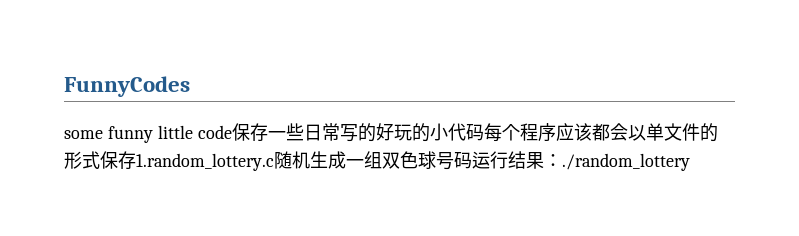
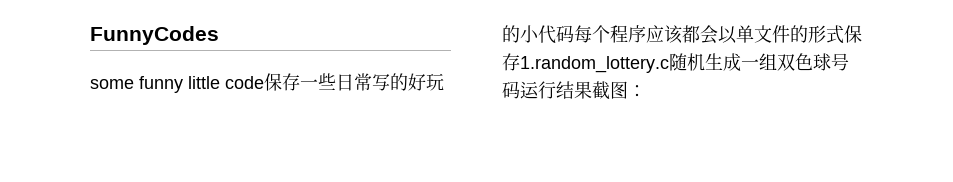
- some funny little code保存一些日常写的好玩的小代码每个程序应该都会以单文件的形式保存1.random_lottery.c随机生成一组双色球号码运行结果：./random_lottery
+ some funny little code保存一些日常写的好玩的小代码每个程序应该都会以单文件的形式保存1.random_lottery.c随机生成一组双色球号码运行结果截图：

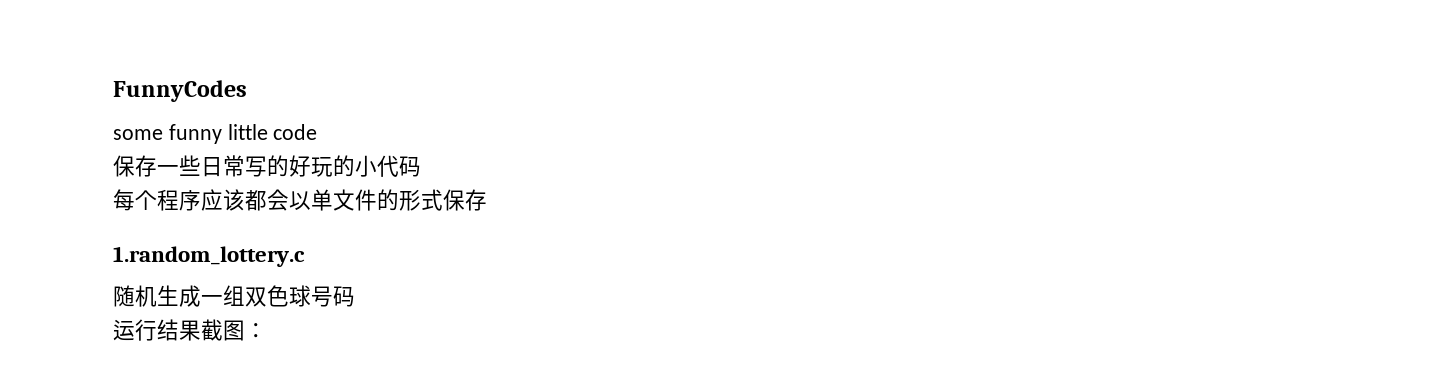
- some funny little code保存一些日常写的好玩的小代码每个程序应该都会以单文件的形式保存1.random_lottery.c随机生成一组双色球号码运行结果截图：
+ some funny little code
+ 保存一些日常写的好玩的小代码
+ 每个程序应该都会以单文件的形式保存
+ 1.random_lottery.c
+ 随机生成一组双色球号码
+ 运行结果截图：

